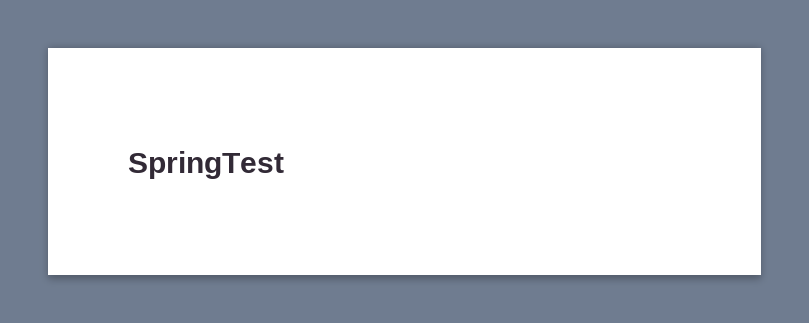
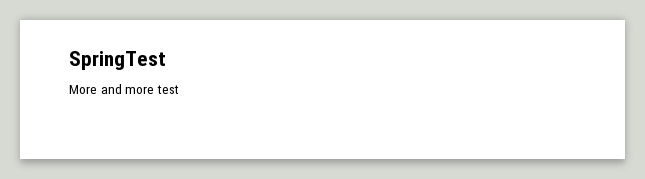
+ More and more test

